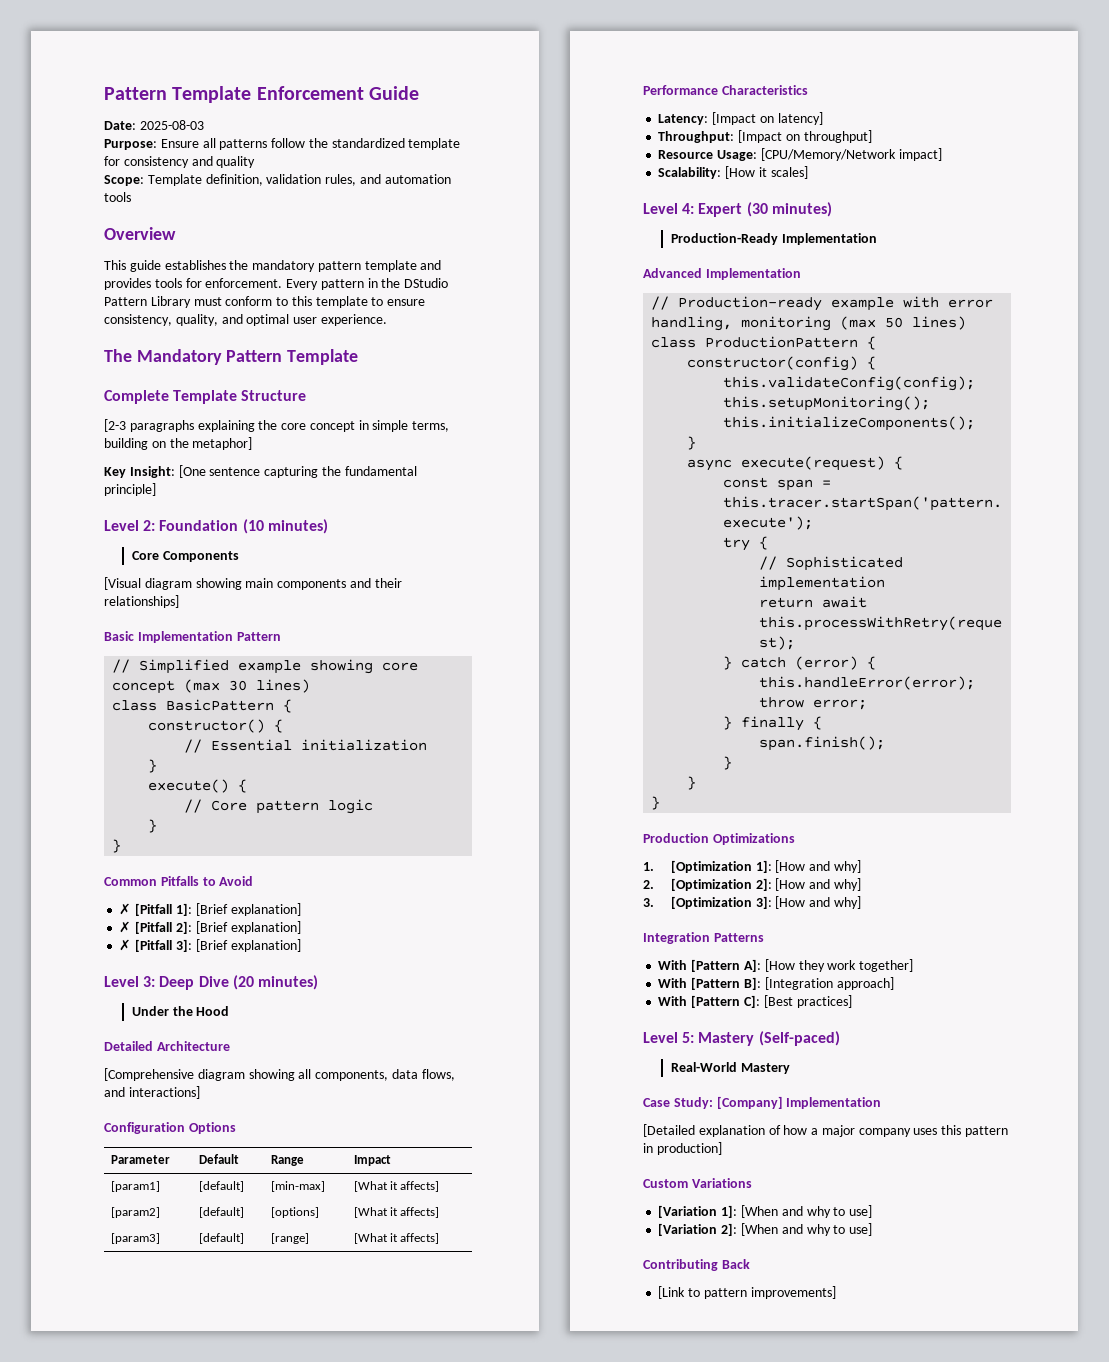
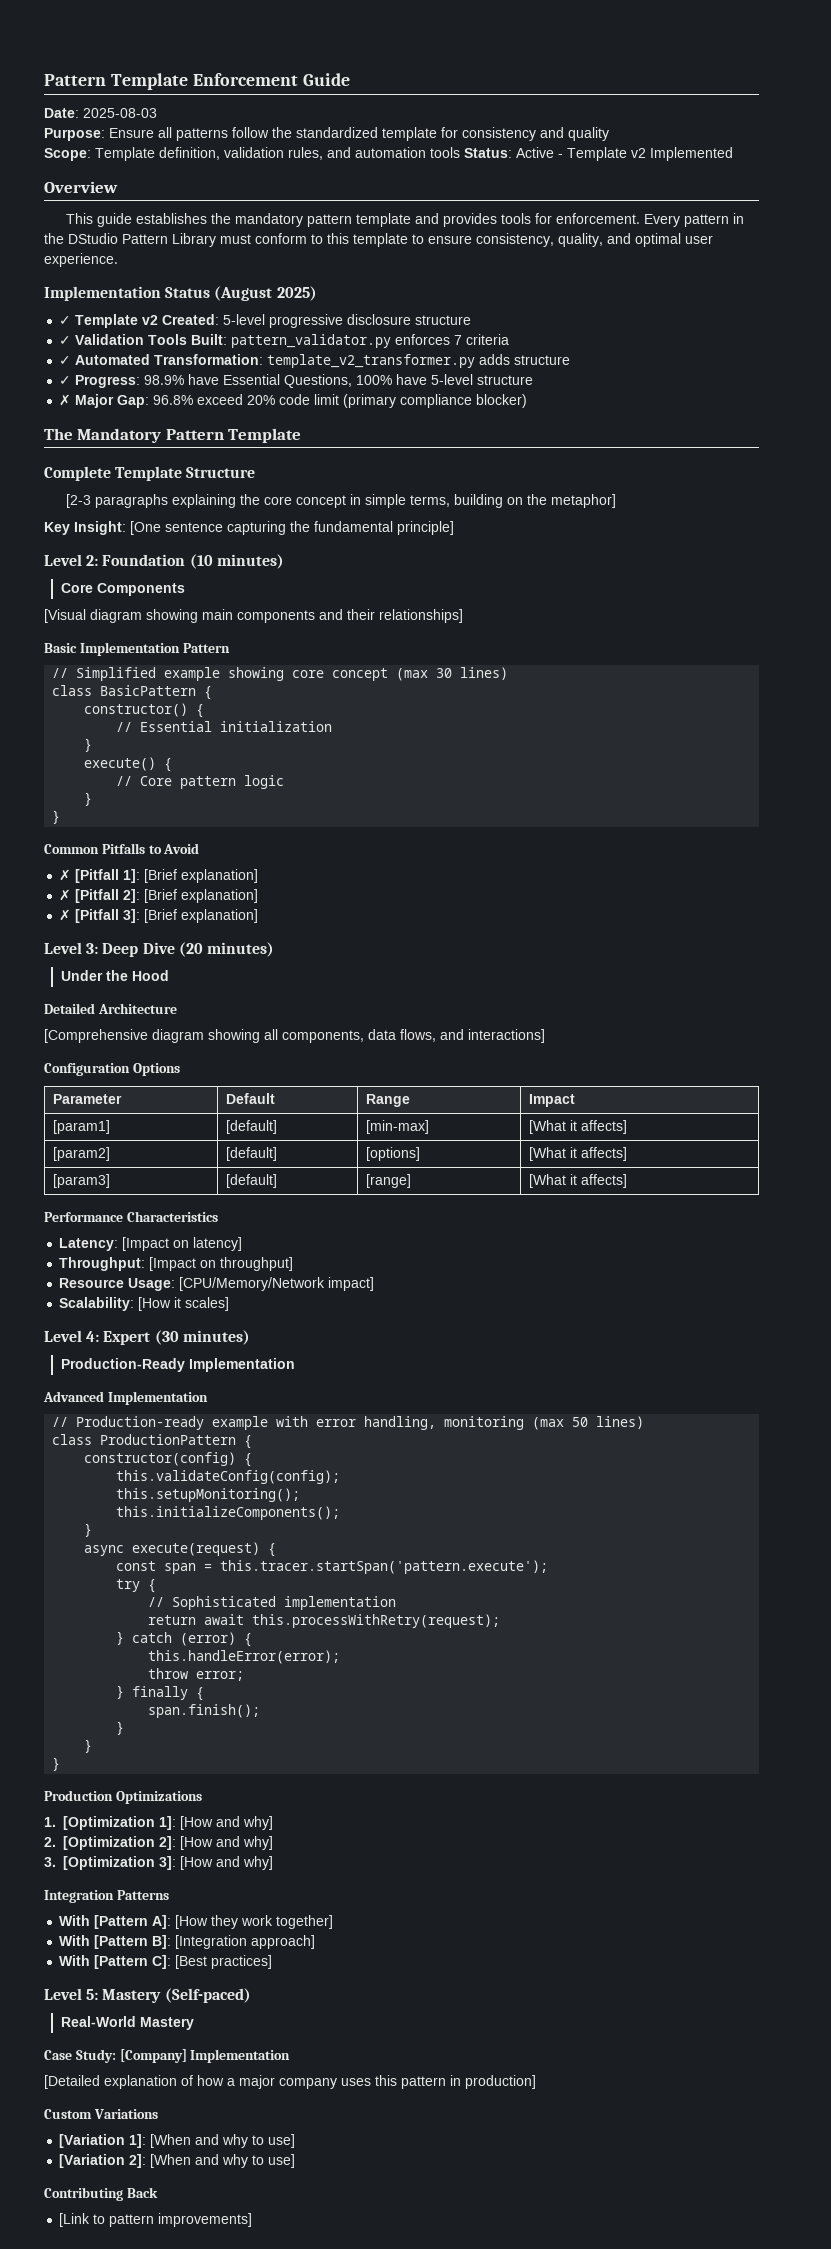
- Scope: Template definition, validation rules, and automation tools
+ Scope: Template definition, validation rules, and automation tools Status: Active - Template v2 Implemented
+ Implementation Status (August 2025)
+ ✓ Template v2 Created: 5-level progressive disclosure structure
+ ✓ Validation Tools Built: pattern_validator.py enforces 7 criteria
+ ✓ Automated Transformation: template_v2_transformer.py adds structure
+ ✓ Progress: 98.9% have Essential Questions, 100% have 5-level structure
+ ✗ Major Gap: 96.8% exceed 20% code limit (primary compliance blocker)

